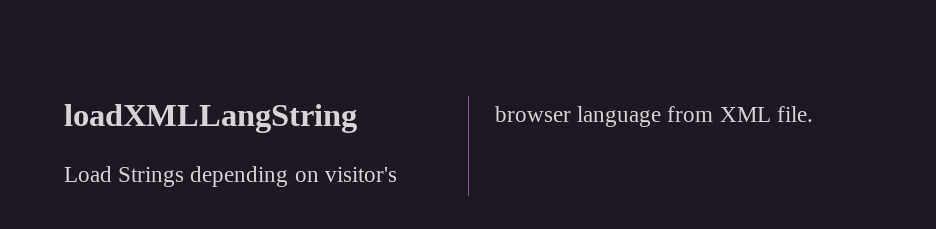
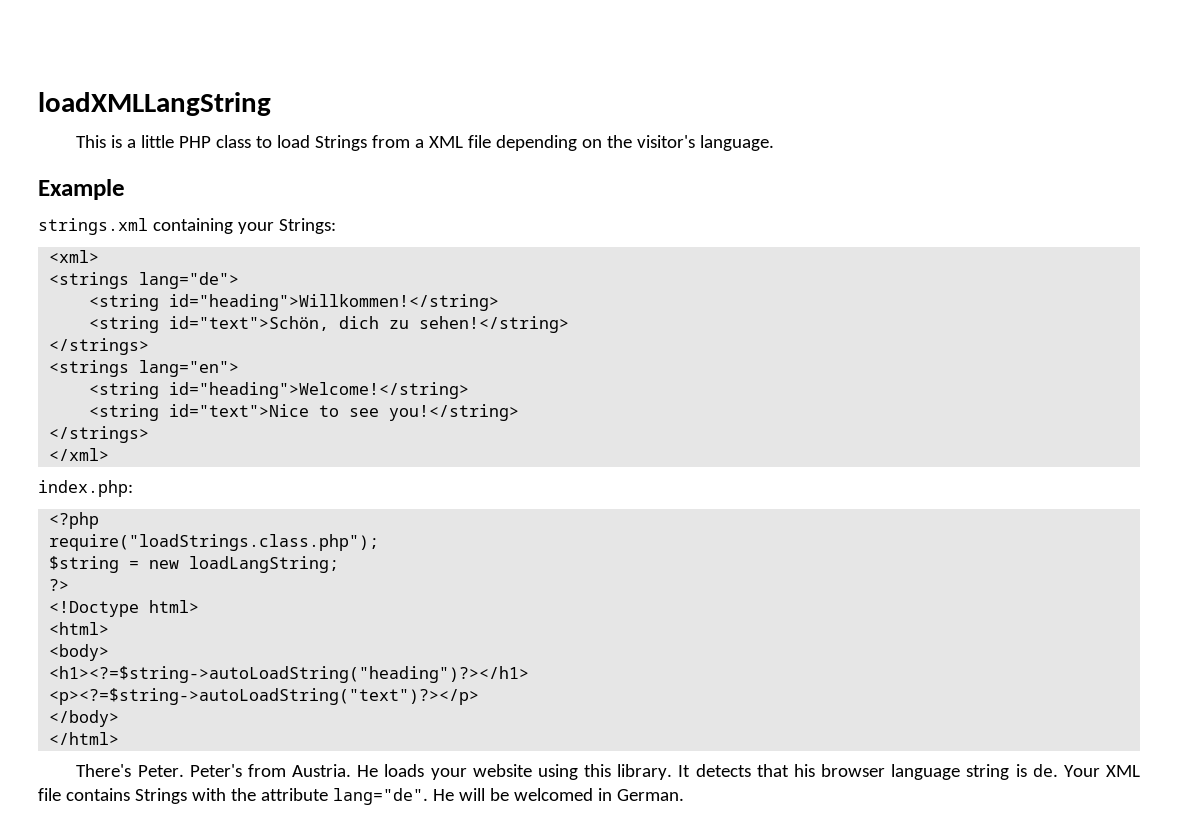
- Load Strings depending on visitor's browser language from XML file.
+ This is a little PHP class to load Strings from a XML file depending on the visitor's language.
+ Example
+ strings.xml containing your Strings:
+ <xml>
+ <strings lang="de">
+ <string id="heading">Willkommen!</string>
+ <string id="text">Schön, dich zu sehen!</string>
+ </strings>
+ <strings lang="en">
+ <string id="heading">Welcome!</string>
+ <string id="text">Nice to see you!</string>
+ </strings>
+ </xml>
+ index.php:
+ <?php
+ require("loadStrings.class.php");
+ $string = new loadLangString;
+ ?>
+ <!Doctype html>
+ <html>
+ <body>
+ <h1><?=$string->autoLoadString("heading")?></h1>
+ <p><?=$string->autoLoadString("text")?></p>
+ </body>
+ </html>
+ There's Peter. Peter's from Austria. He loads your website using this library. It detects that his browser language string is de. Your XML file contains Strings with the attribute lang="de". He will be welcomed in German.

